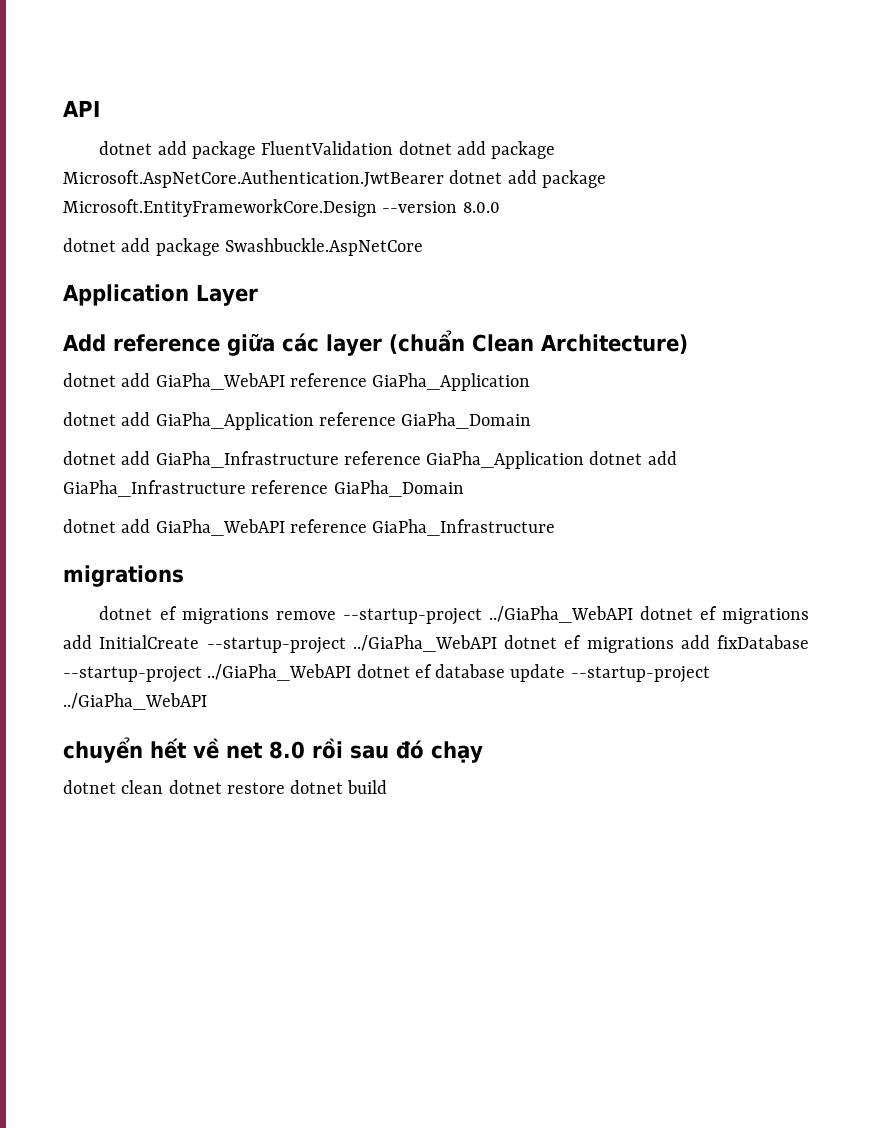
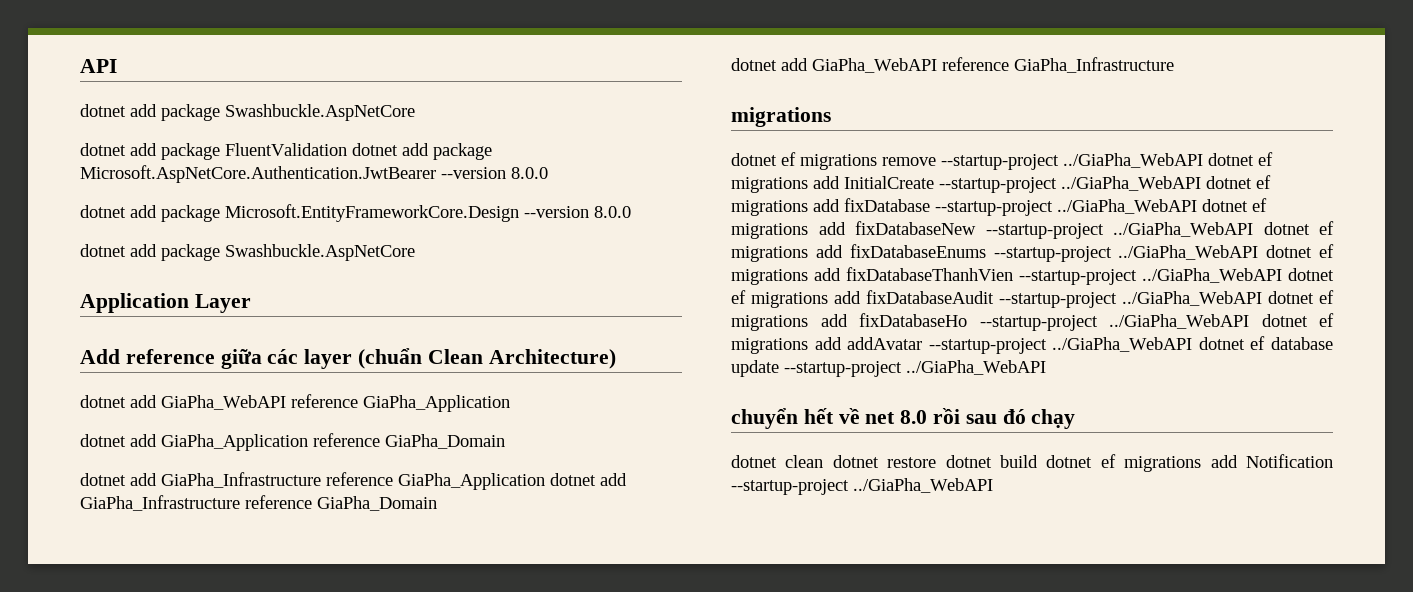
  API
+ dotnet add package Swashbuckle.AspNetCore
- dotnet add package FluentValidation dotnet add package Microsoft.AspNetCore.Authentication.JwtBearer dotnet add package Microsoft.EntityFrameworkCore.Design --version 8.0.0
+ dotnet add package FluentValidation dotnet add package Microsoft.AspNetCore.Authentication.JwtBearer --version 8.0.0
+ dotnet add package Microsoft.EntityFrameworkCore.Design --version 8.0.0
- dotnet ef migrations remove --startup-project ../GiaPha_WebAPI dotnet ef migrations add InitialCreate --startup-project ../GiaPha_WebAPI dotnet ef migrations add fixDatabase --startup-project ../GiaPha_WebAPI dotnet ef database update --startup-project ../GiaPha_WebAPI
+ dotnet ef migrations remove --startup-project ../GiaPha_WebAPI dotnet ef migrations add InitialCreate --startup-project ../GiaPha_WebAPI dotnet ef migrations add fixDatabase --startup-project ../GiaPha_WebAPI dotnet ef migrations add fixDatabaseNew --startup-project ../GiaPha_WebAPI dotnet ef migrations add fixDatabaseEnums --startup-project ../GiaPha_WebAPI dotnet ef migrations add fixDatabaseThanhVien --startup-project ../GiaPha_WebAPI dotnet ef migrations add fixDatabaseAudit --startup-project ../GiaPha_WebAPI dotnet ef migrations add fixDatabaseHo --startup-project ../GiaPha_WebAPI dotnet ef migrations add addAvatar --startup-project ../GiaPha_WebAPI dotnet ef database update --startup-project ../GiaPha_WebAPI
- dotnet clean dotnet restore dotnet build
+ dotnet clean dotnet restore dotnet build dotnet ef migrations add Notification --startup-project ../GiaPha_WebAPI

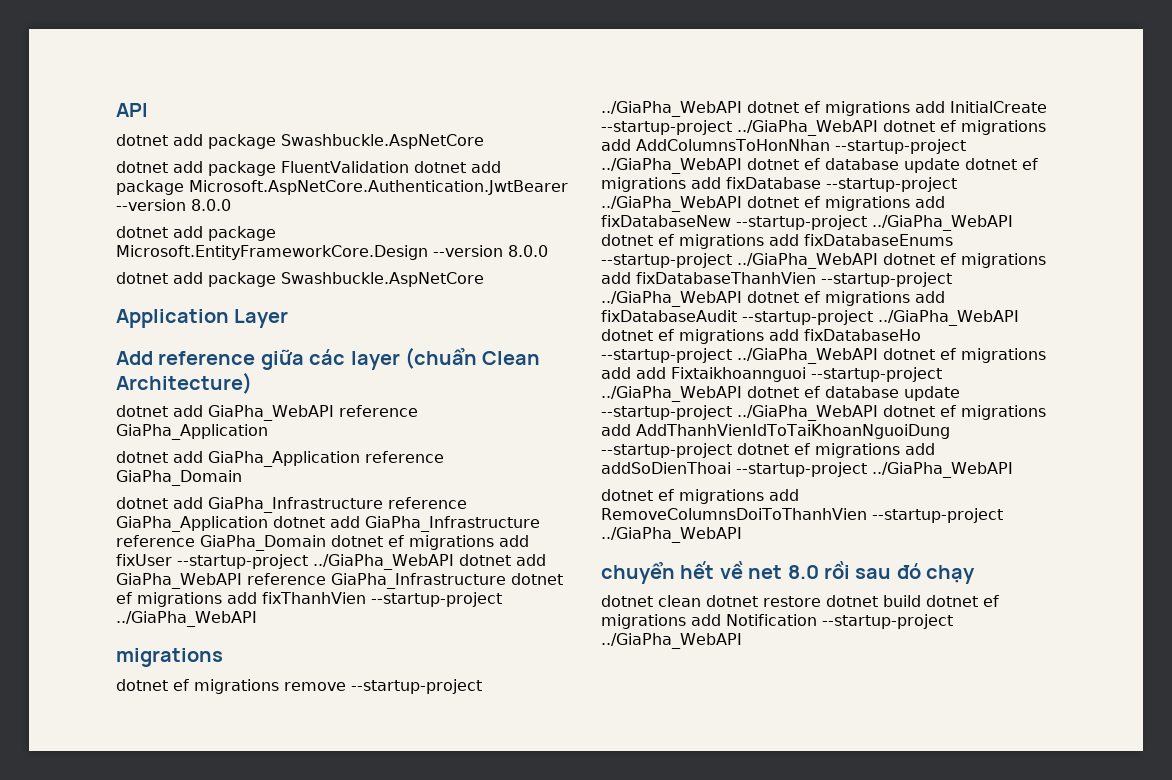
- dotnet add GiaPha_Infrastructure reference GiaPha_Application dotnet add GiaPha_Infrastructure reference GiaPha_Domain
- dotnet add GiaPha_WebAPI reference GiaPha_Infrastructure
+ dotnet add GiaPha_Infrastructure reference GiaPha_Application dotnet add GiaPha_Infrastructure reference GiaPha_Domain dotnet ef migrations add fixUser --startup-project ../GiaPha_WebAPI dotnet add GiaPha_WebAPI reference GiaPha_Infrastructure dotnet ef migrations add fixThanhVien --startup-project ../GiaPha_WebAPI
- dotnet ef migrations remove --startup-project ../GiaPha_WebAPI dotnet ef migrations add InitialCreate --startup-project ../GiaPha_WebAPI dotnet ef migrations add fixDatabase --startup-project ../GiaPha_WebAPI dotnet ef migrations add fixDatabaseNew --startup-project ../GiaPha_WebAPI dotnet ef migrations add fixDatabaseEnums --startup-project ../GiaPha_WebAPI dotnet ef migrations add fixDatabaseThanhVien --startup-project ../GiaPha_WebAPI dotnet ef migrations add fixDatabaseAudit --startup-project ../GiaPha_WebAPI dotnet ef migrations add fixDatabaseHo --startup-project ../GiaPha_WebAPI dotnet ef migrations add addAvatar --startup-project ../GiaPha_WebAPI dotnet ef database update --startup-project ../GiaPha_WebAPI
+ dotnet ef migrations remove --startup-project ../GiaPha_WebAPI dotnet ef migrations add InitialCreate --startup-project ../GiaPha_WebAPI dotnet ef migrations add AddColumnsToHonNhan --startup-project ../GiaPha_WebAPI dotnet ef database update dotnet ef migrations add fixDatabase --startup-project ../GiaPha_WebAPI dotnet ef migrations add fixDatabaseNew --startup-project ../GiaPha_WebAPI dotnet ef migrations add fixDatabaseEnums --startup-project ../GiaPha_WebAPI dotnet ef migrations add fixDatabaseThanhVien --startup-project ../GiaPha_WebAPI dotnet ef migrations add fixDatabaseAudit --startup-project ../GiaPha_WebAPI dotnet ef migrations add fixDatabaseHo --startup-project ../GiaPha_WebAPI dotnet ef migrations add add Fixtaikhoannguoi --startup-project ../GiaPha_WebAPI dotnet ef database update --startup-project ../GiaPha_WebAPI dotnet ef migrations add AddThanhVienIdToTaiKhoanNguoiDung --startup-project dotnet ef migrations add addSoDienThoai --startup-project ../GiaPha_WebAPI
+ dotnet ef migrations add RemoveColumnsDoiToThanhVien --startup-project ../GiaPha_WebAPI

